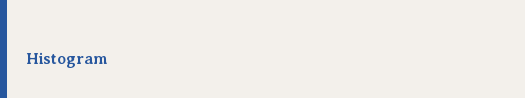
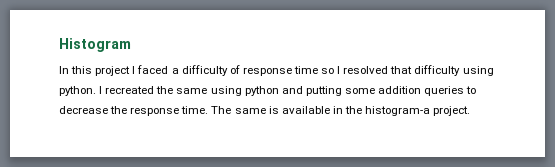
+ In this project I faced a difficulty of response time so I resolved that difficulty using python. I recreated the same using python and putting some addition queries to decrease the response time. The same is available in the histogram-a project.

